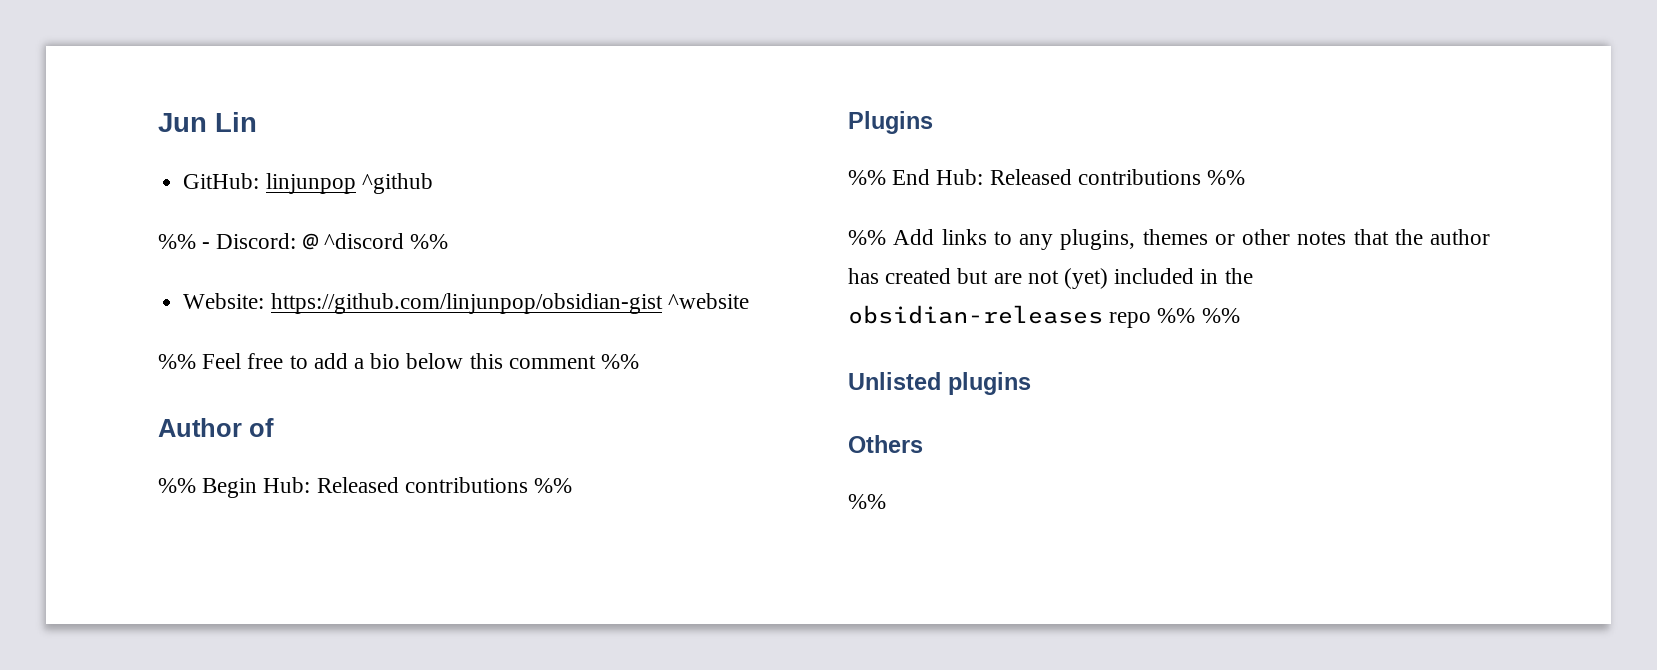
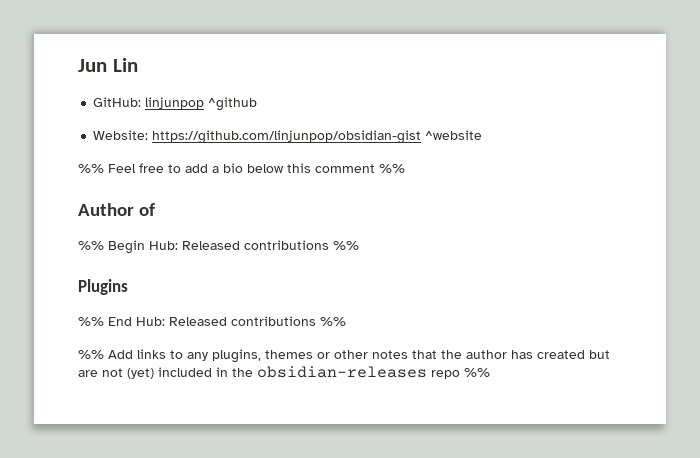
- %% - Discord: @ ^discord %%
- %% Add links to any plugins, themes or other notes that the author has created but are not (yet) included in the obsidian-releases repo %% %%
- Unlisted plugins
- Others
- %%
+ %% Add links to any plugins, themes or other notes that the author has created but are not (yet) included in the obsidian-releases repo %%

